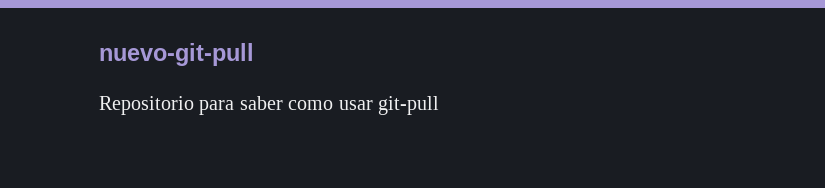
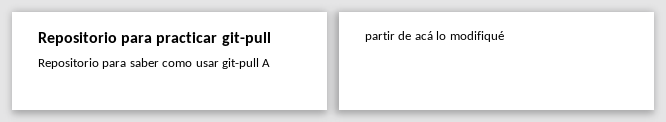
- nuevo-git-pull
+ Repositorio para practicar git-pull
- Repositorio para saber como usar git-pull
+ Repositorio para saber como usar git-pull A partir de acá lo modifiqué

